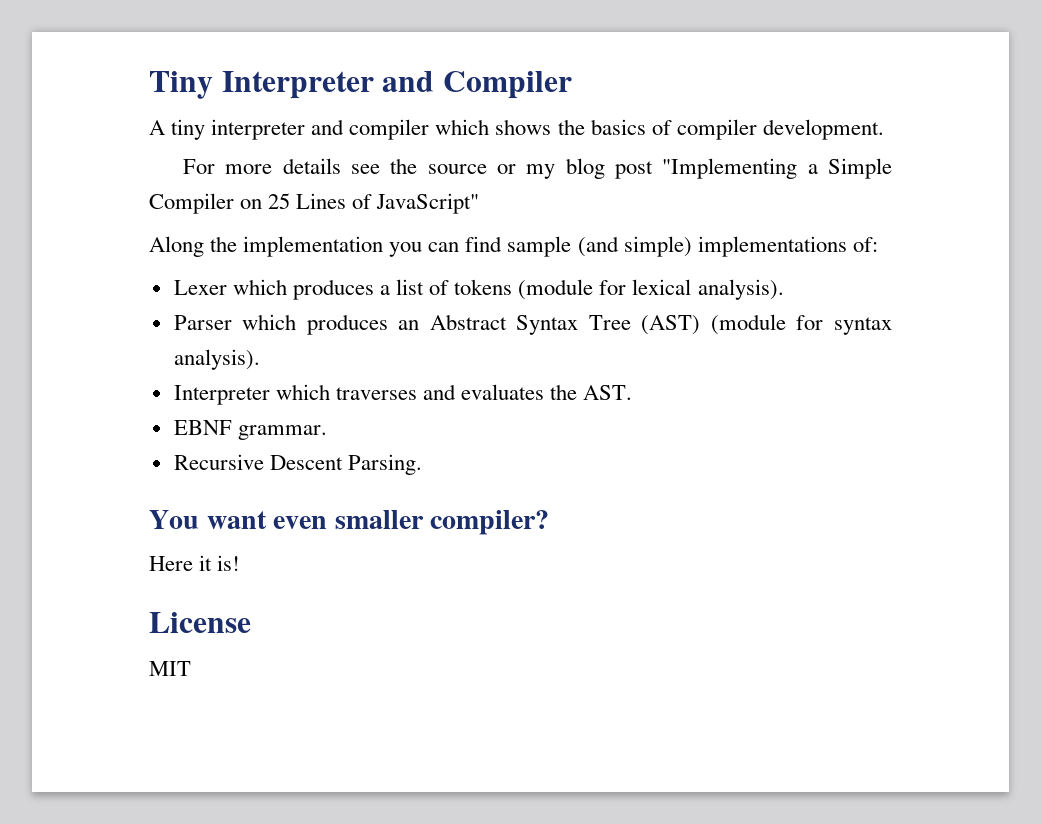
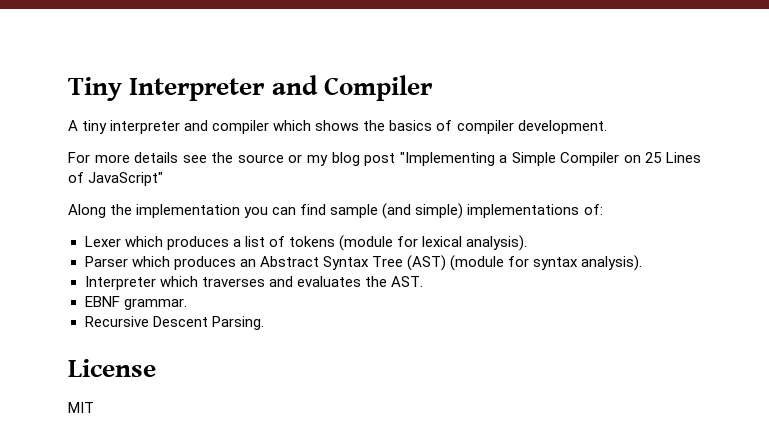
- You want even smaller compiler?
- Here it is!

